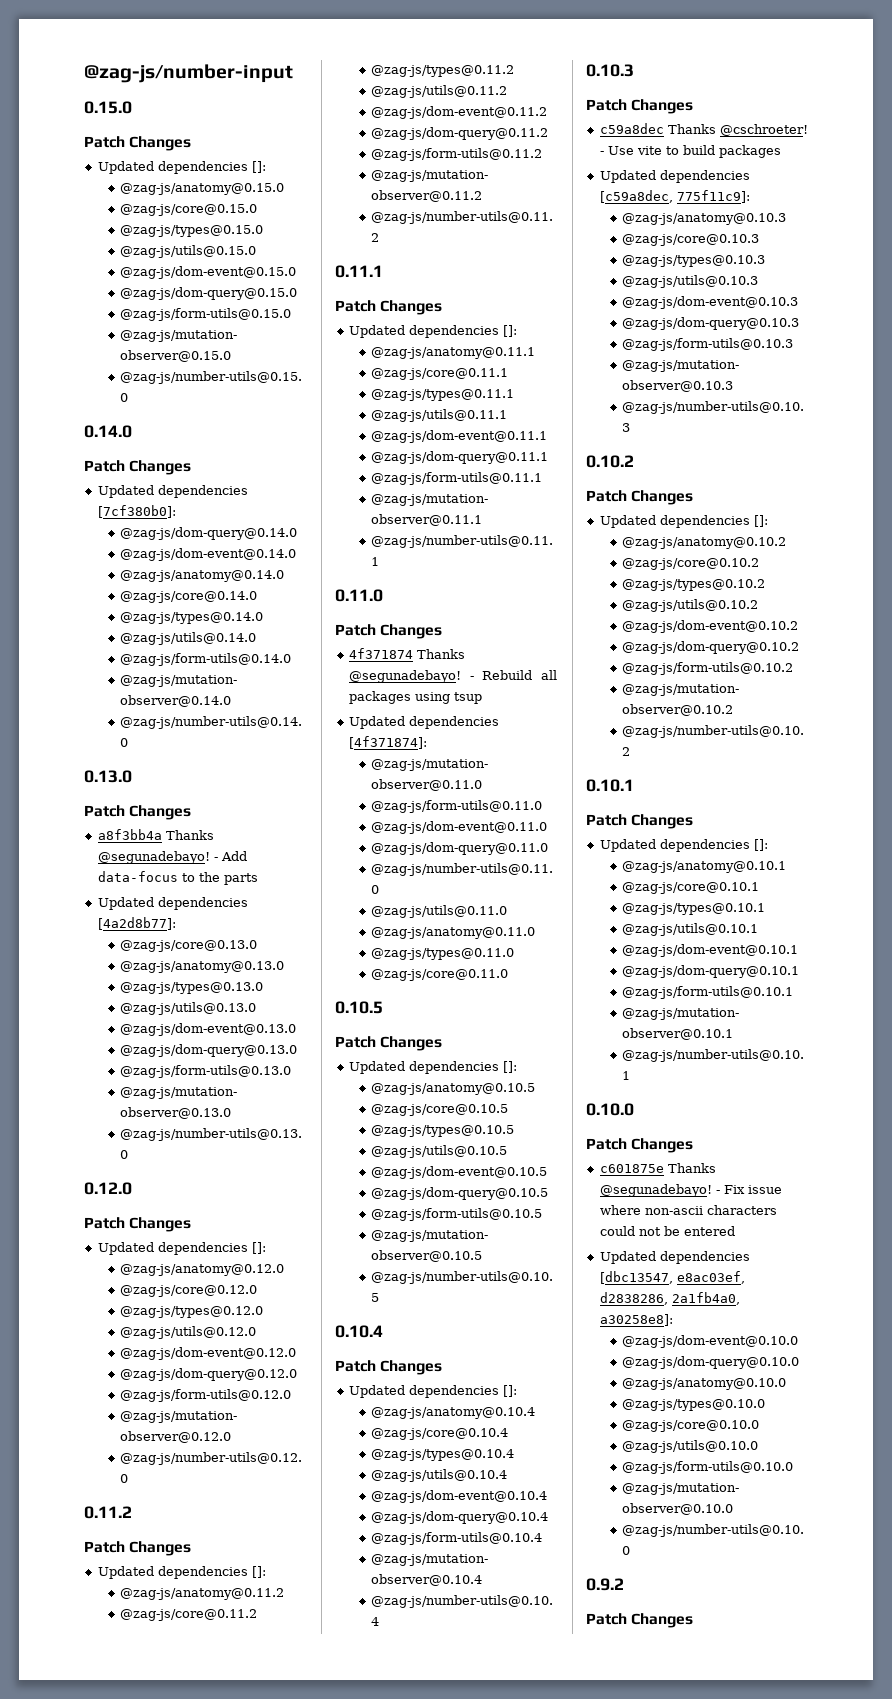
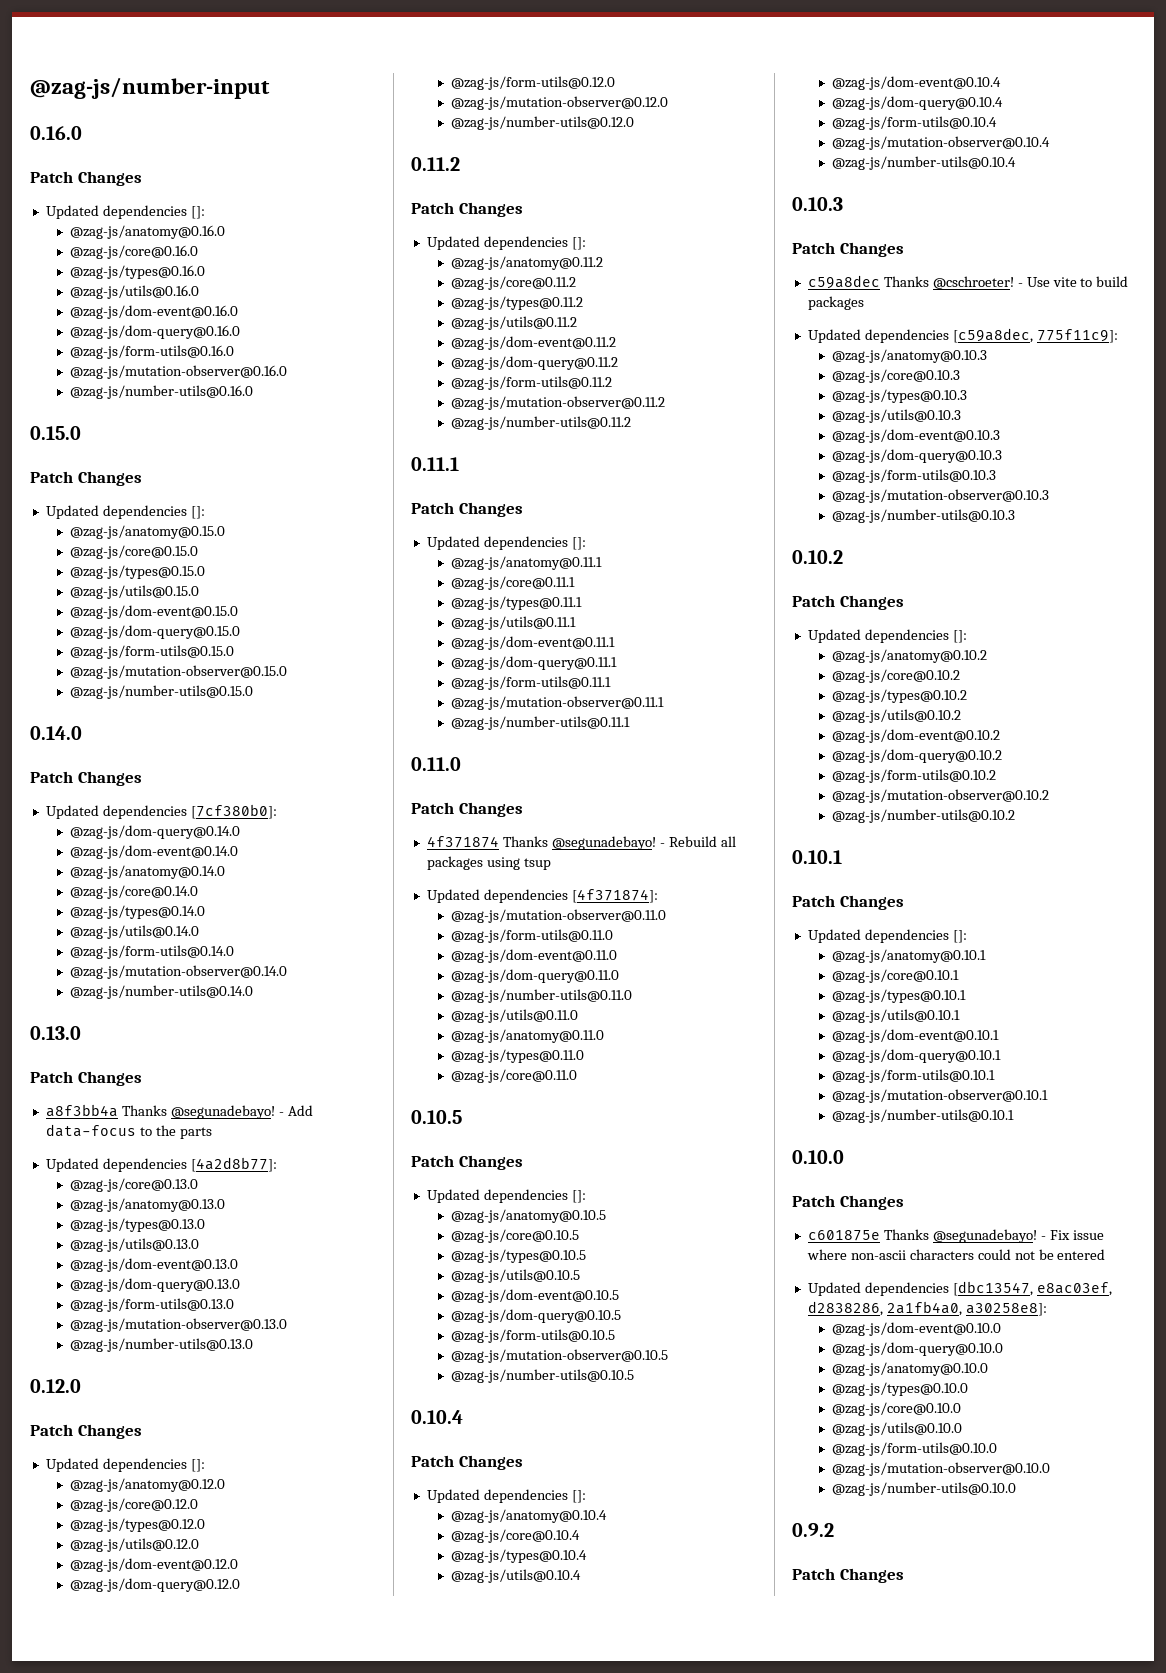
+ 0.16.0
+ Patch Changes
+ Updated dependencies []:
+ @zag-js/anatomy@0.16.0
+ @zag-js/core@0.16.0
+ @zag-js/types@0.16.0
+ @zag-js/utils@0.16.0
+ @zag-js/dom-event@0.16.0
+ @zag-js/dom-query@0.16.0
+ @zag-js/form-utils@0.16.0
+ @zag-js/mutation-observer@0.16.0
+ @zag-js/number-utils@0.16.0

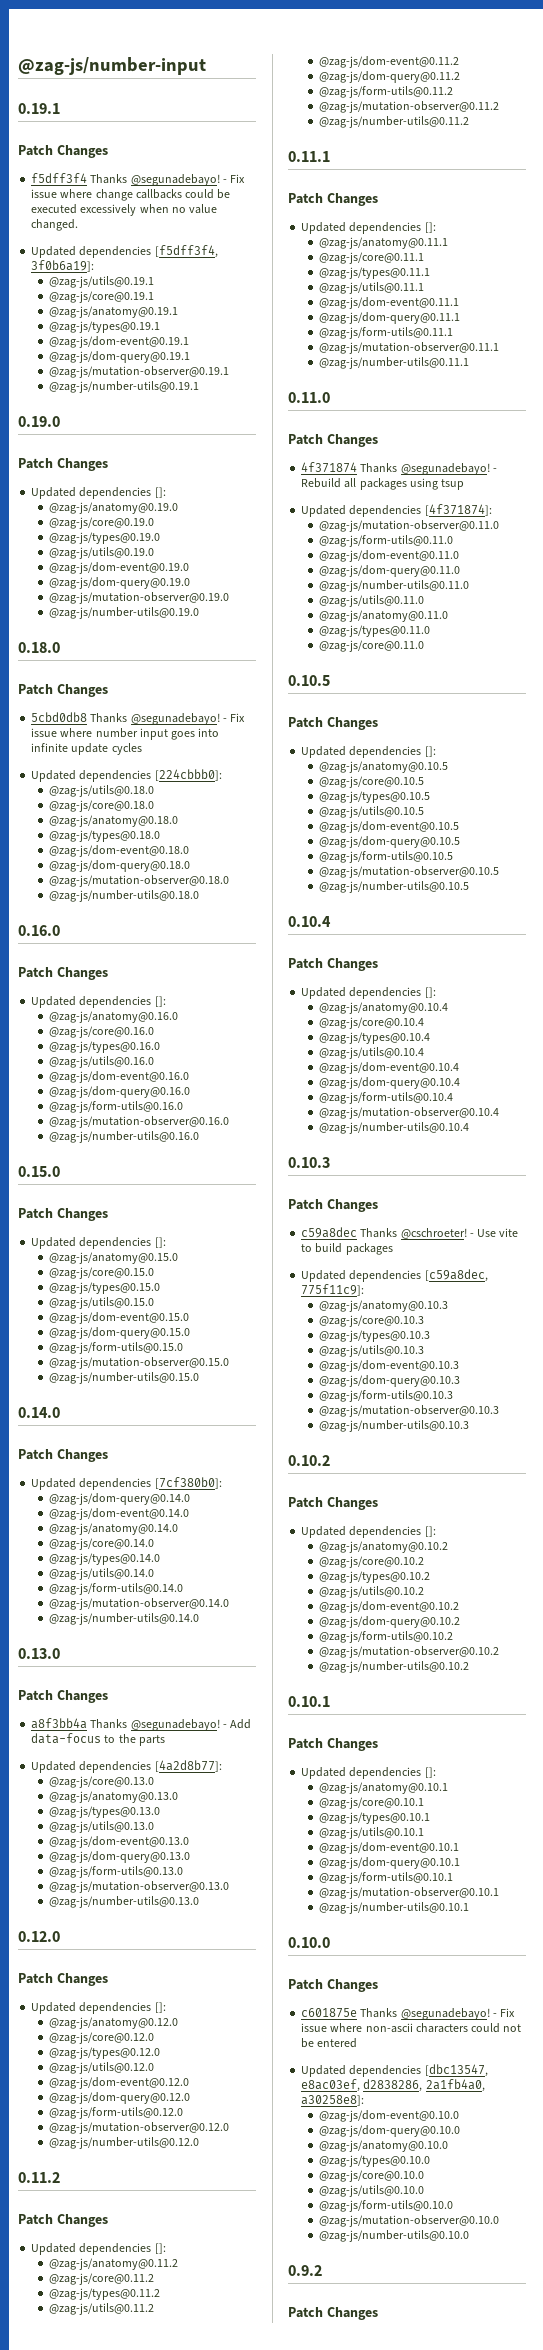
+ 0.19.1
+ Patch Changes
+ f5dff3f4 Thanks @segunadebayo! - Fix issue where change callbacks could be executed excessively when no value changed.
+ Updated dependencies [f5dff3f4, 3f0b6a19]:
+ @zag-js/utils@0.19.1
+ @zag-js/core@0.19.1
+ @zag-js/anatomy@0.19.1
+ @zag-js/types@0.19.1
+ @zag-js/dom-event@0.19.1
+ @zag-js/dom-query@0.19.1
+ @zag-js/mutation-observer@0.19.1
+ @zag-js/number-utils@0.19.1
+ 0.19.0
+ Patch Changes
+ Updated dependencies []:
+ @zag-js/anatomy@0.19.0
+ @zag-js/core@0.19.0
+ @zag-js/types@0.19.0
+ @zag-js/utils@0.19.0
+ @zag-js/dom-event@0.19.0
+ @zag-js/dom-query@0.19.0
+ @zag-js/mutation-observer@0.19.0
+ @zag-js/number-utils@0.19.0
+ 0.18.0
+ Patch Changes
+ 5cbd0db8 Thanks @segunadebayo! - Fix issue where number input goes into infinite update cycles
+ Updated dependencies [224cbbb0]:
+ @zag-js/utils@0.18.0
+ @zag-js/core@0.18.0
+ @zag-js/anatomy@0.18.0
+ @zag-js/types@0.18.0
+ @zag-js/dom-event@0.18.0
+ @zag-js/dom-query@0.18.0
+ @zag-js/mutation-observer@0.18.0
+ @zag-js/number-utils@0.18.0

